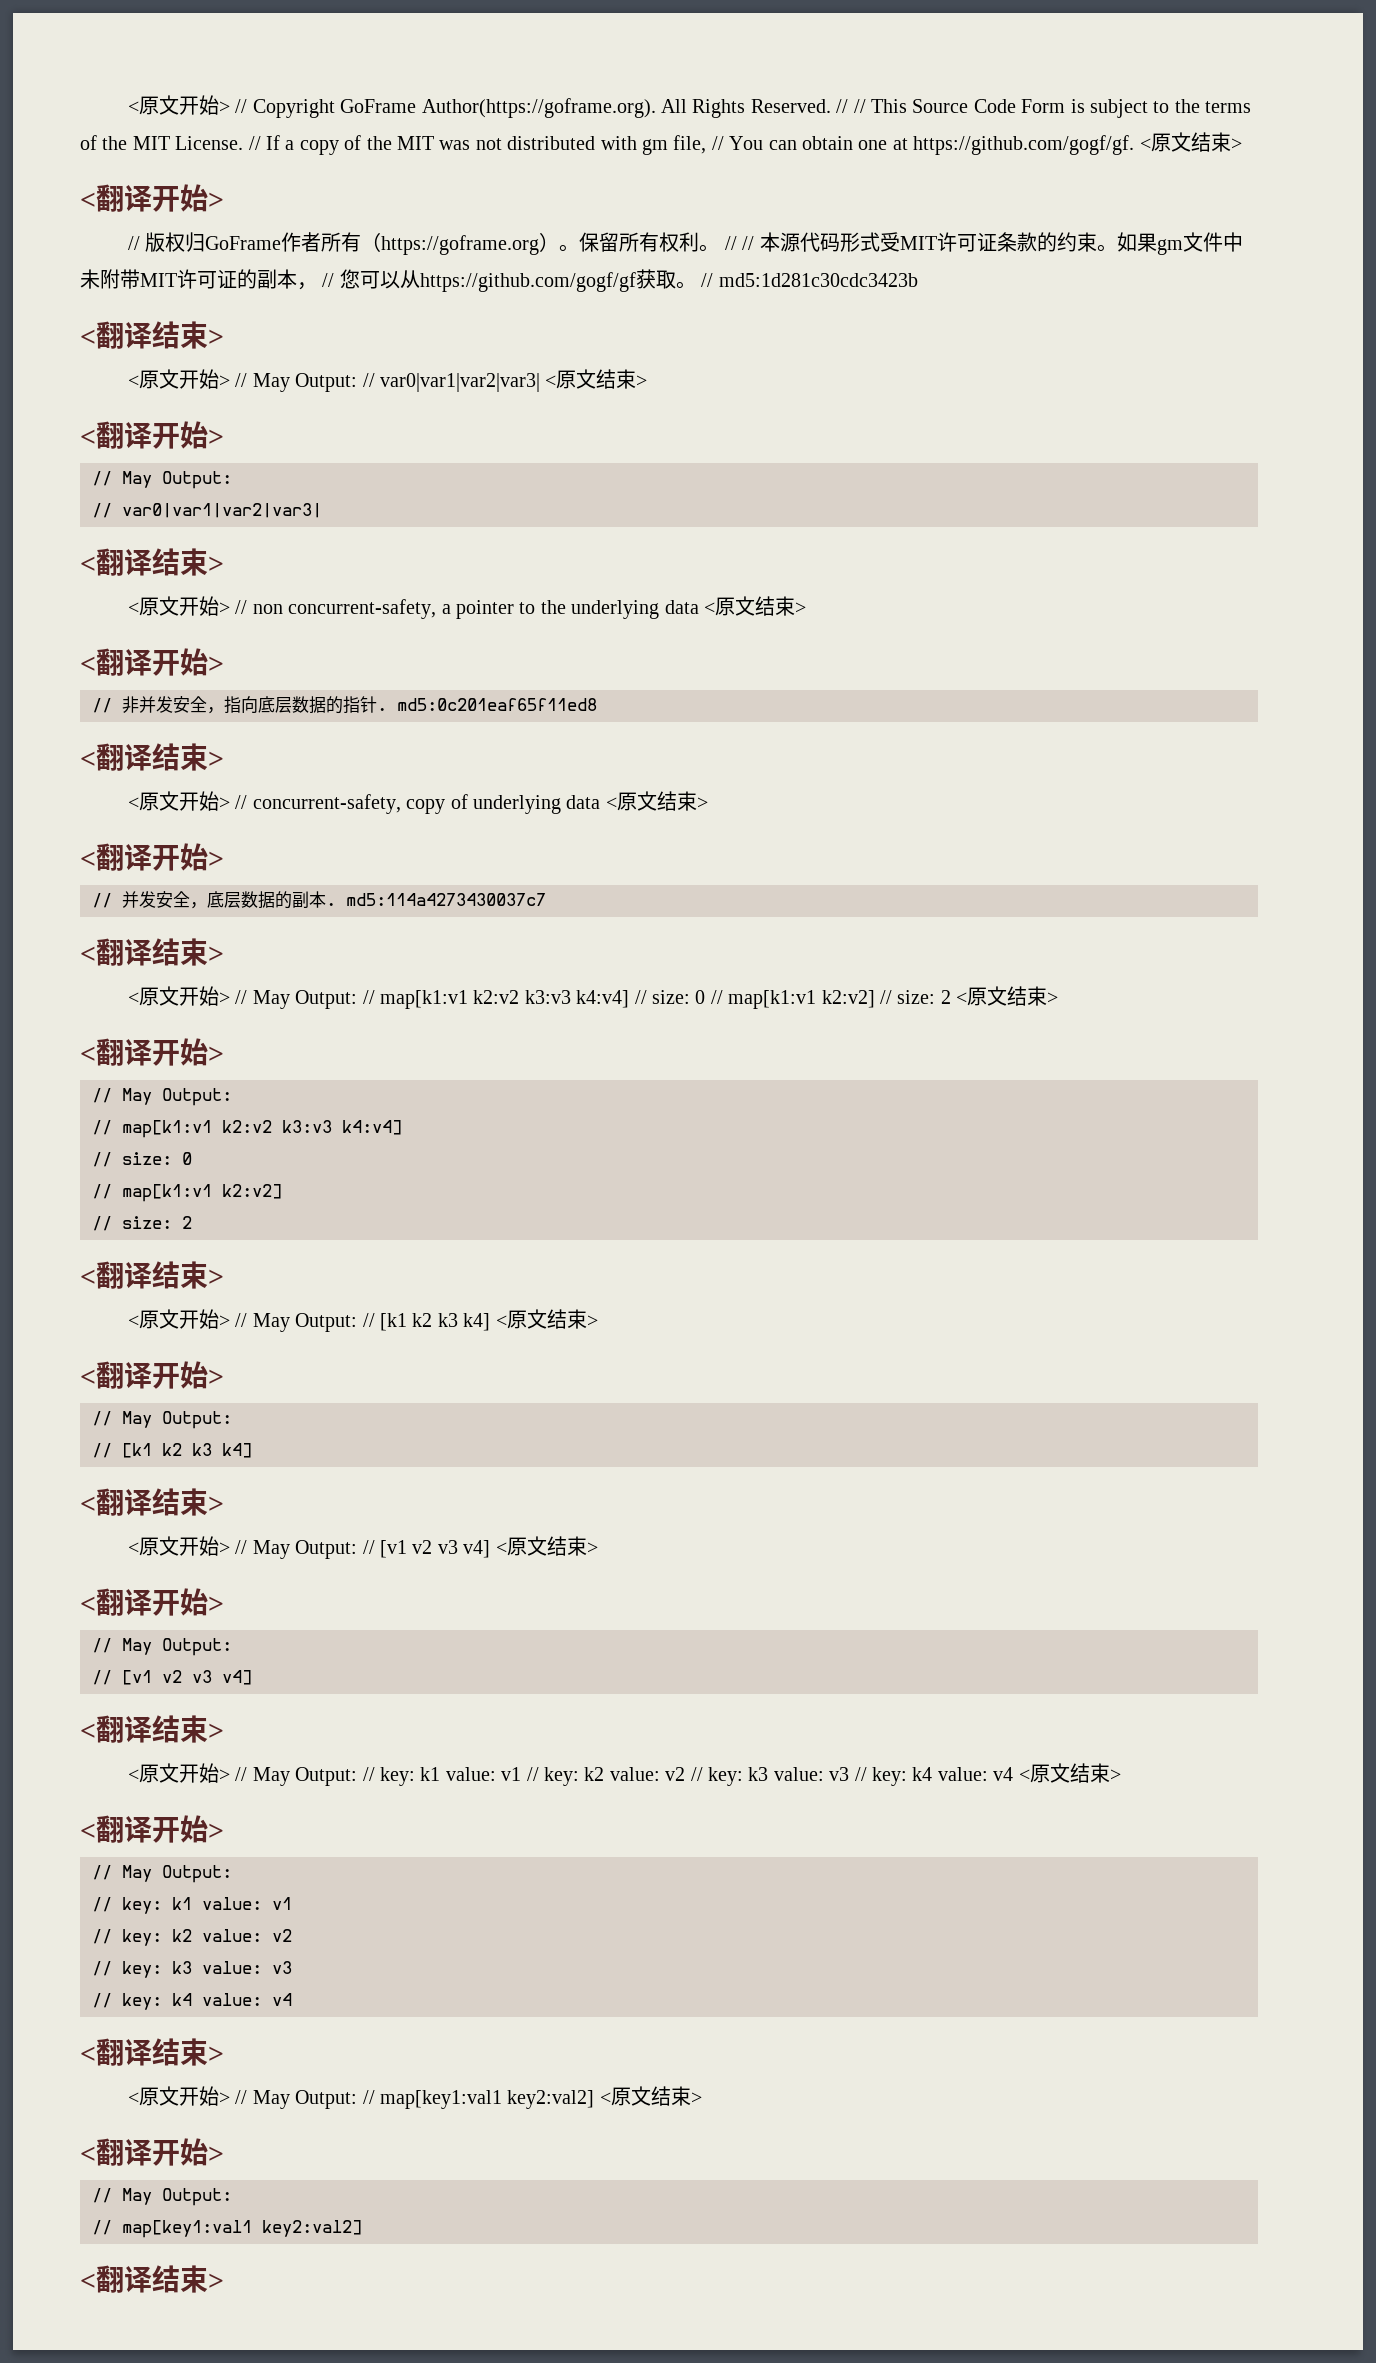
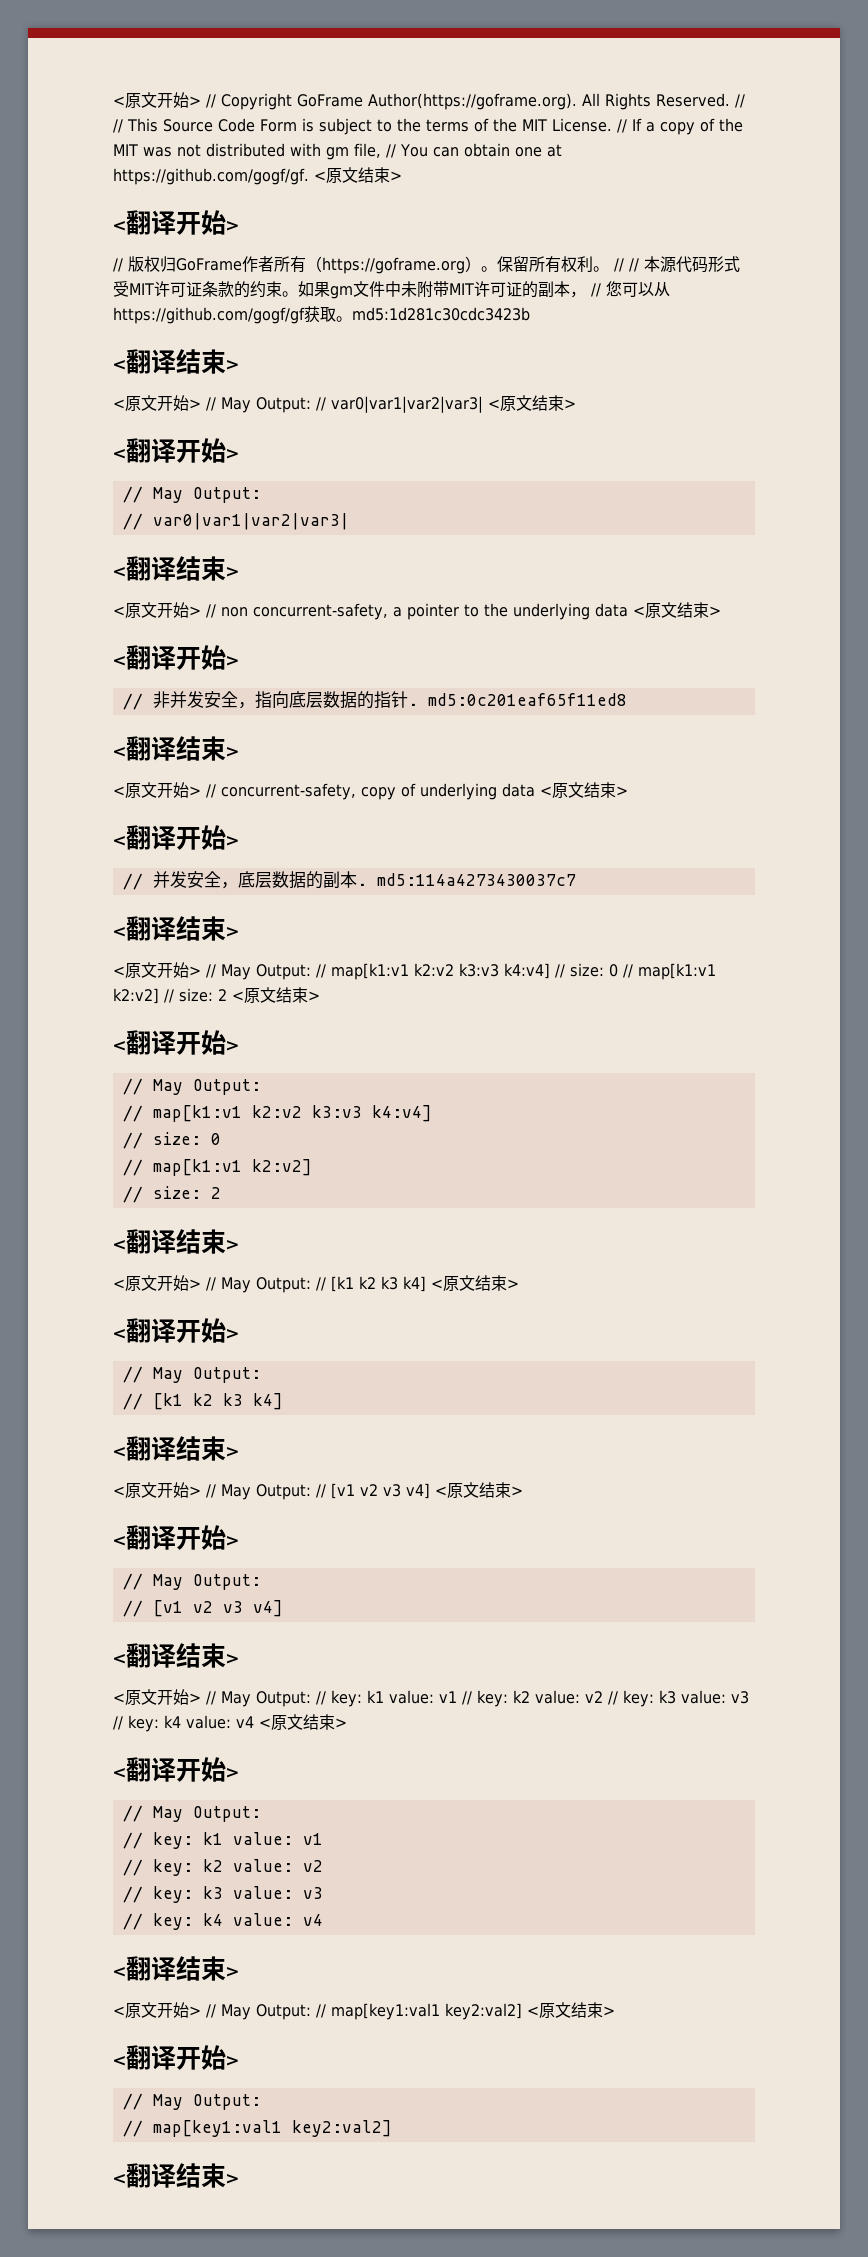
- 如果gm文件中未附带MIT许可证的副本， // 您可以从https://github.com/gogf/gf获取。 // md5:1d281c30cdc3423b
+ 如果gm文件中未附带MIT许可证的副本， // 您可以从https://github.com/gogf/gf获取。md5:1d281c30cdc3423b

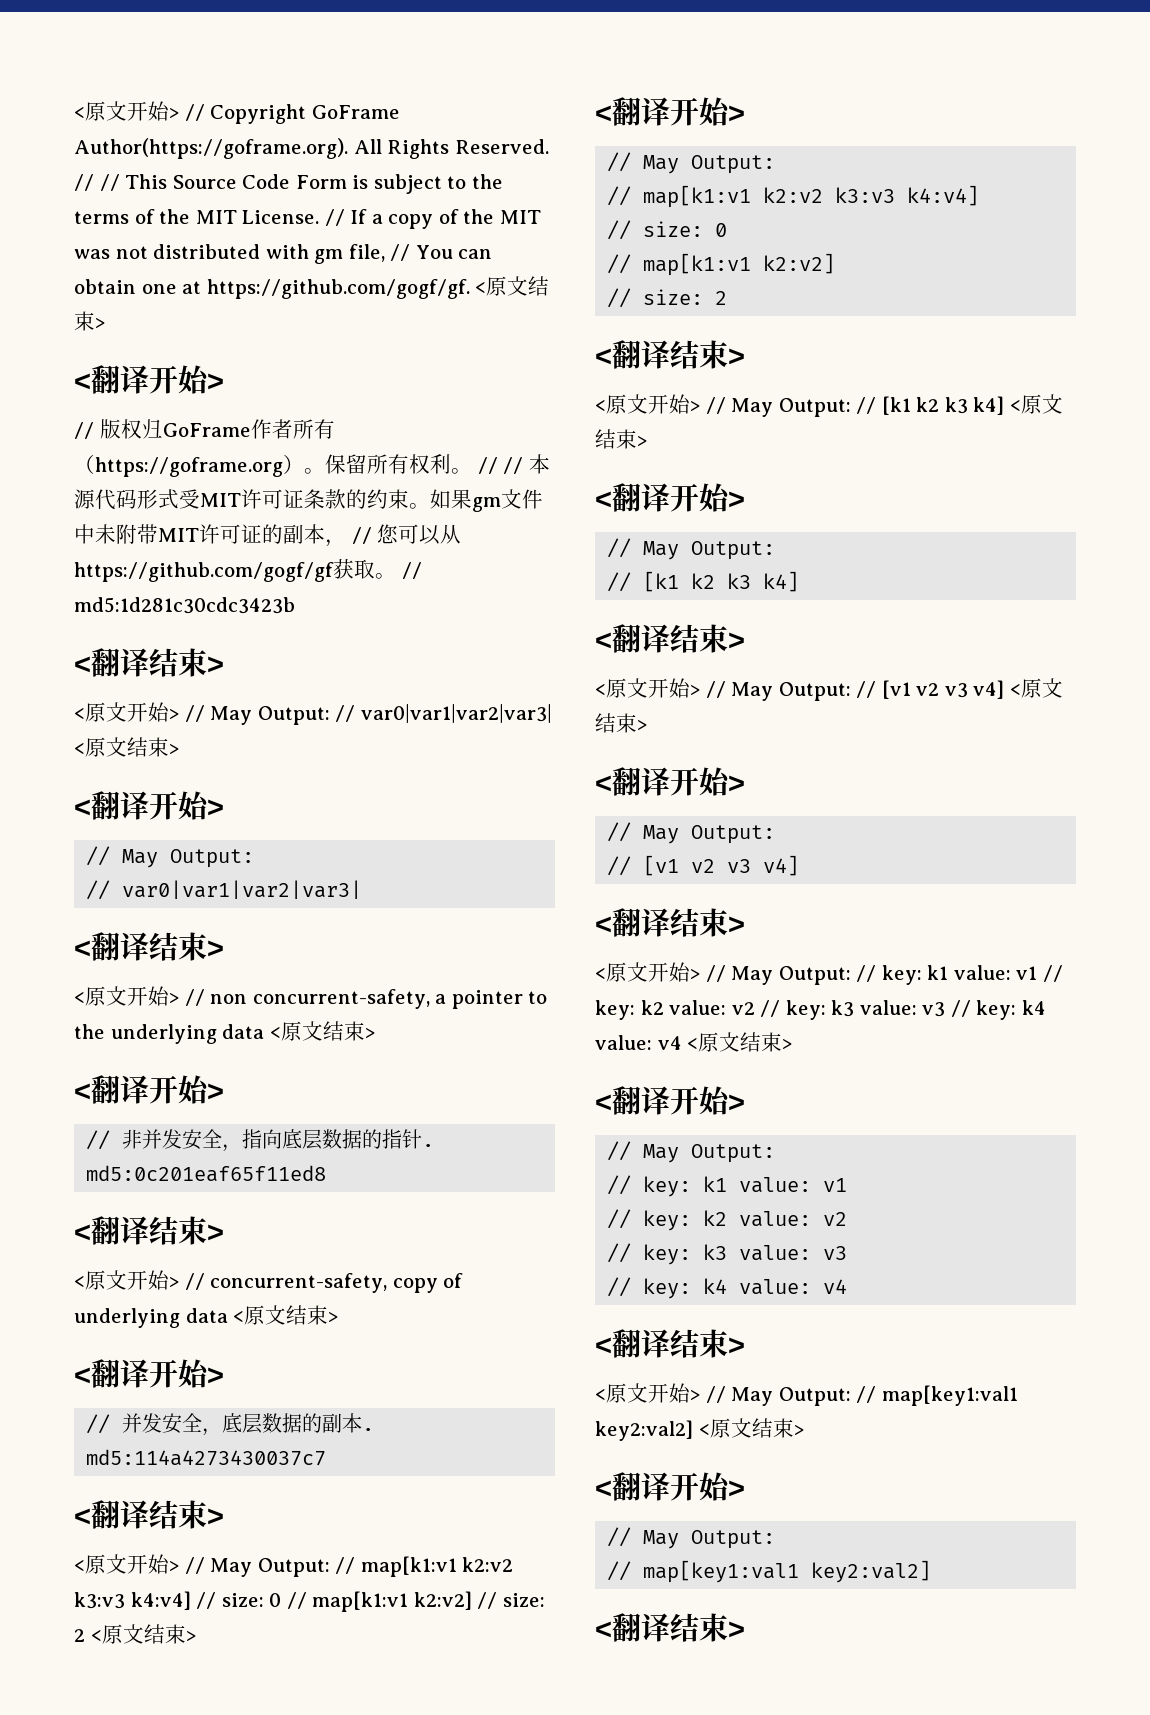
- 如果gm文件中未附带MIT许可证的副本， // 您可以从https://github.com/gogf/gf获取。md5:1d281c30cdc3423b
+ 如果gm文件中未附带MIT许可证的副本， // 您可以从https://github.com/gogf/gf获取。 // md5:1d281c30cdc3423b

